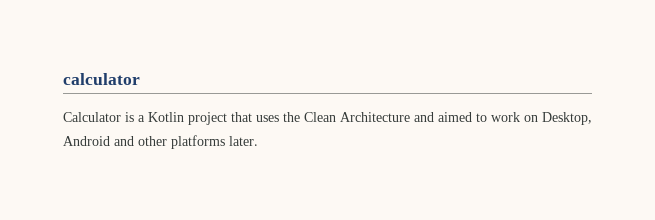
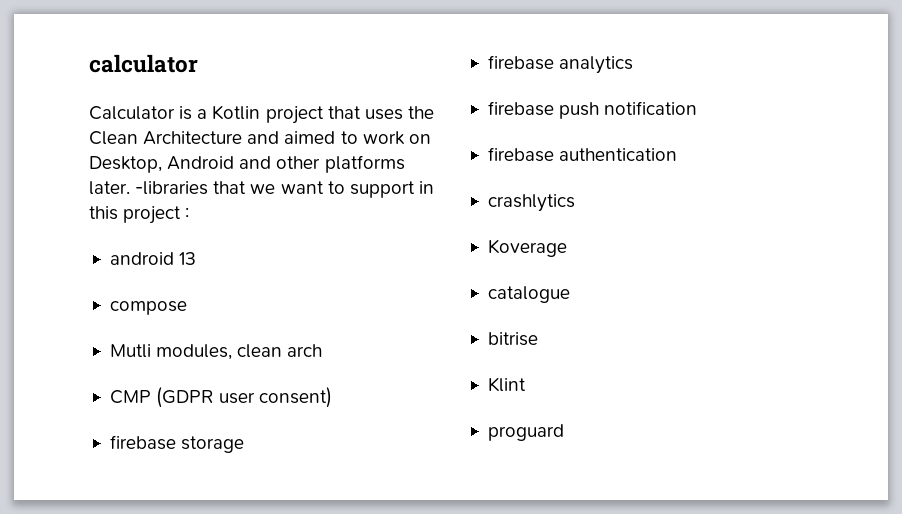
+ -libraries that we want to support in this project :
+ android 13
+ compose
+ Mutli modules, clean arch
+ CMP (GDPR user consent)
+ firebase storage
+ firebase analytics
+ firebase push notification
+ firebase authentication
+ crashlytics
+ Koverage
+ catalogue
+ bitrise
+ Klint
+ proguard

